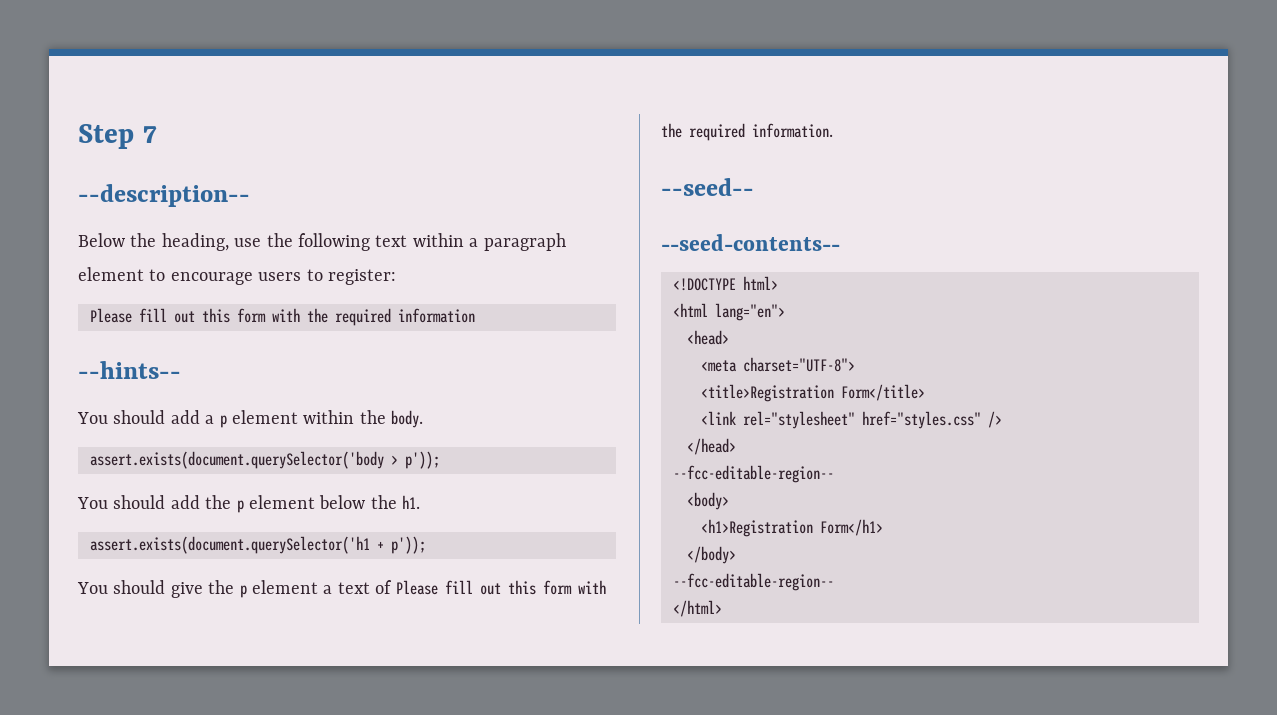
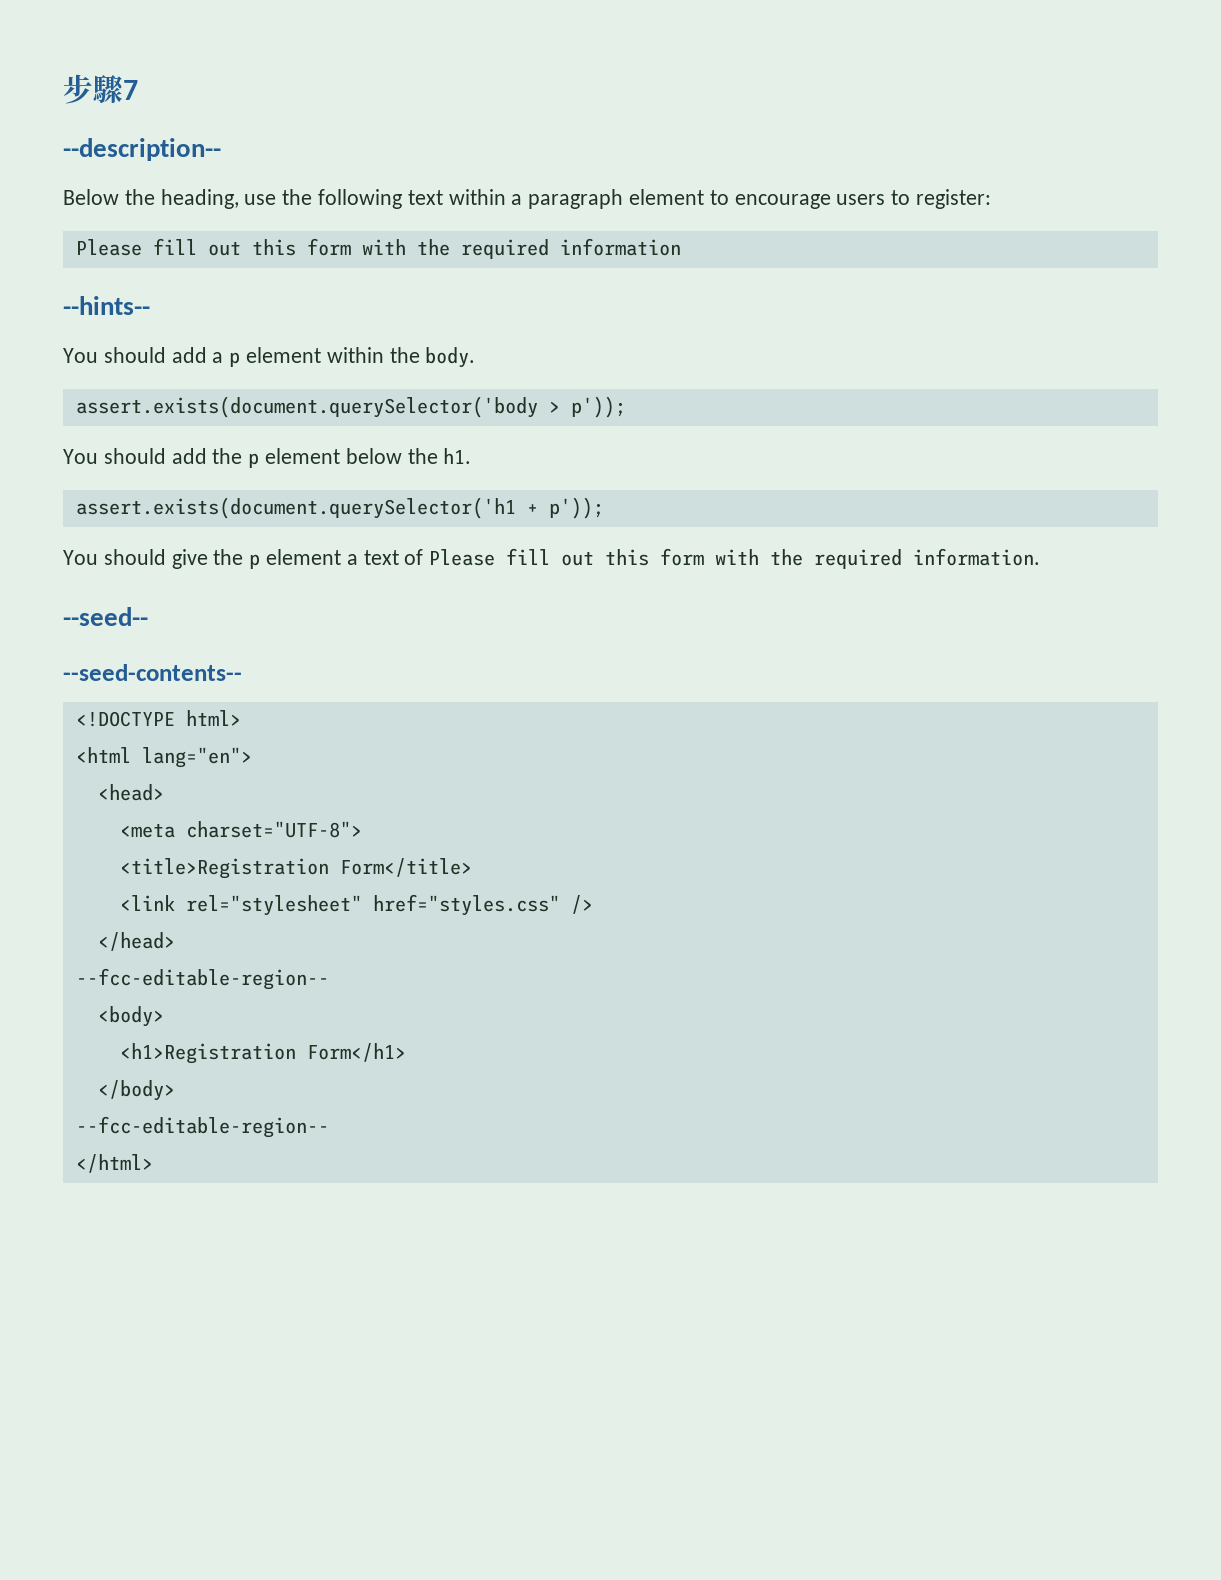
- Step 7
+ 步驟7

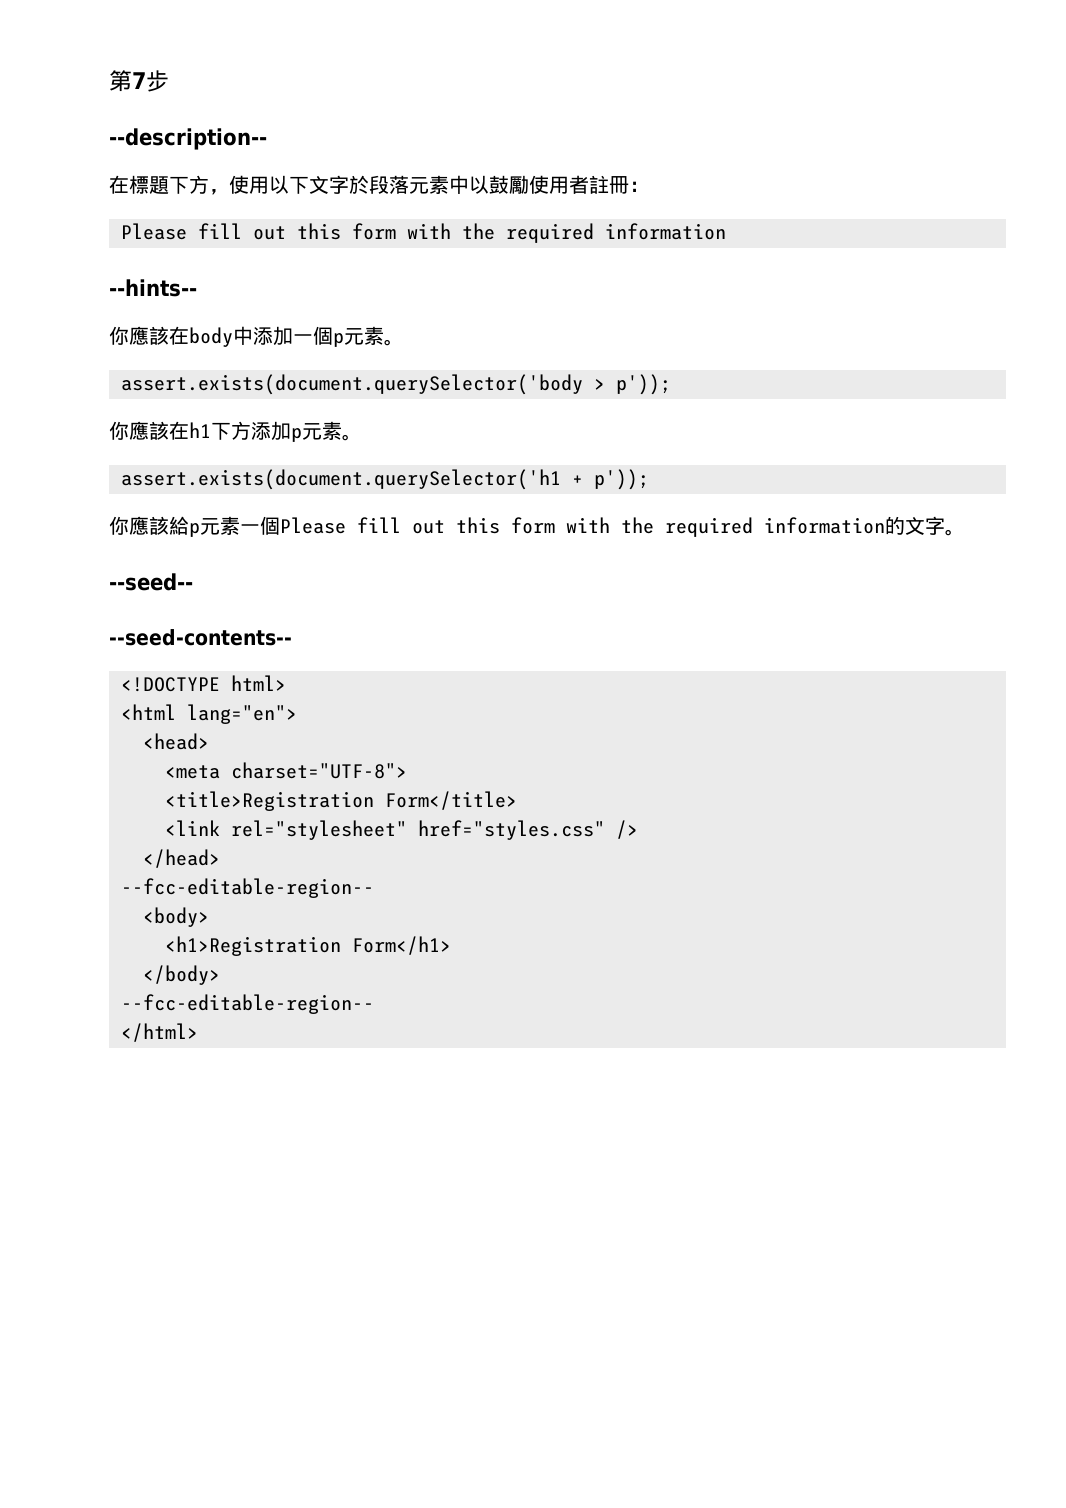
- 步驟7
+ 第7步
- Below the heading, use the following text within a paragraph element to encourage users to register:
+ 在標題下方，使用以下文字於段落元素中以鼓勵使用者註冊：
- You should add a p element within the body.
+ 你應該在body中添加一個p元素。
  assert.exists(document.querySelector('body > p'));
- You should add the p element below the h1.
+ 你應該在h1下方添加p元素。
  assert.exists(document.querySelector('h1 + p'));
- You should give the p element a text of Please fill out this form with the required information.
+ 你應該給p元素一個Please fill out this form with the required information的文字。

